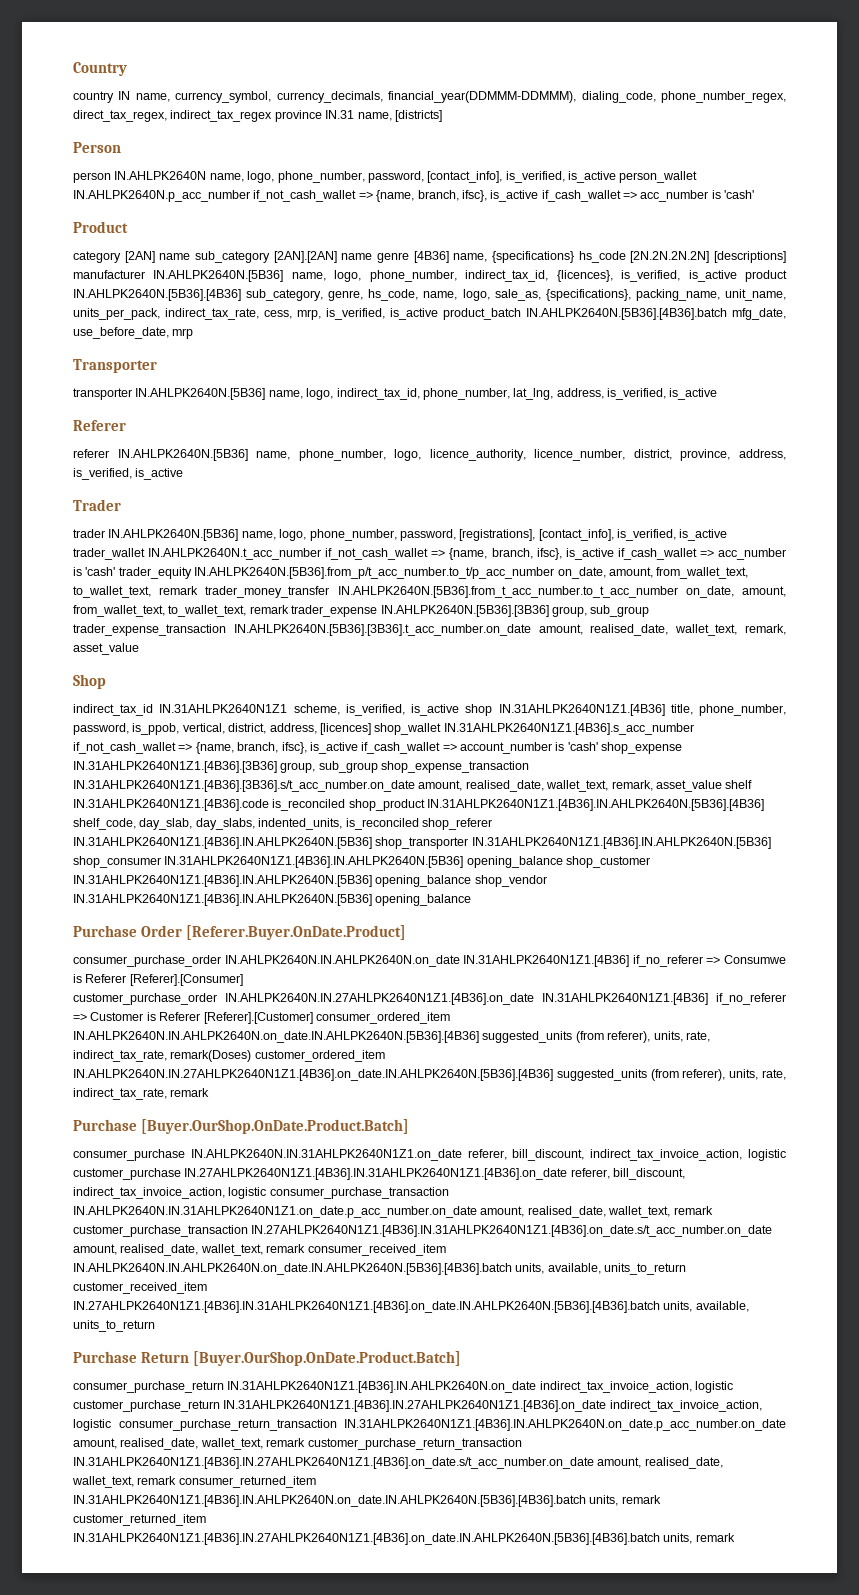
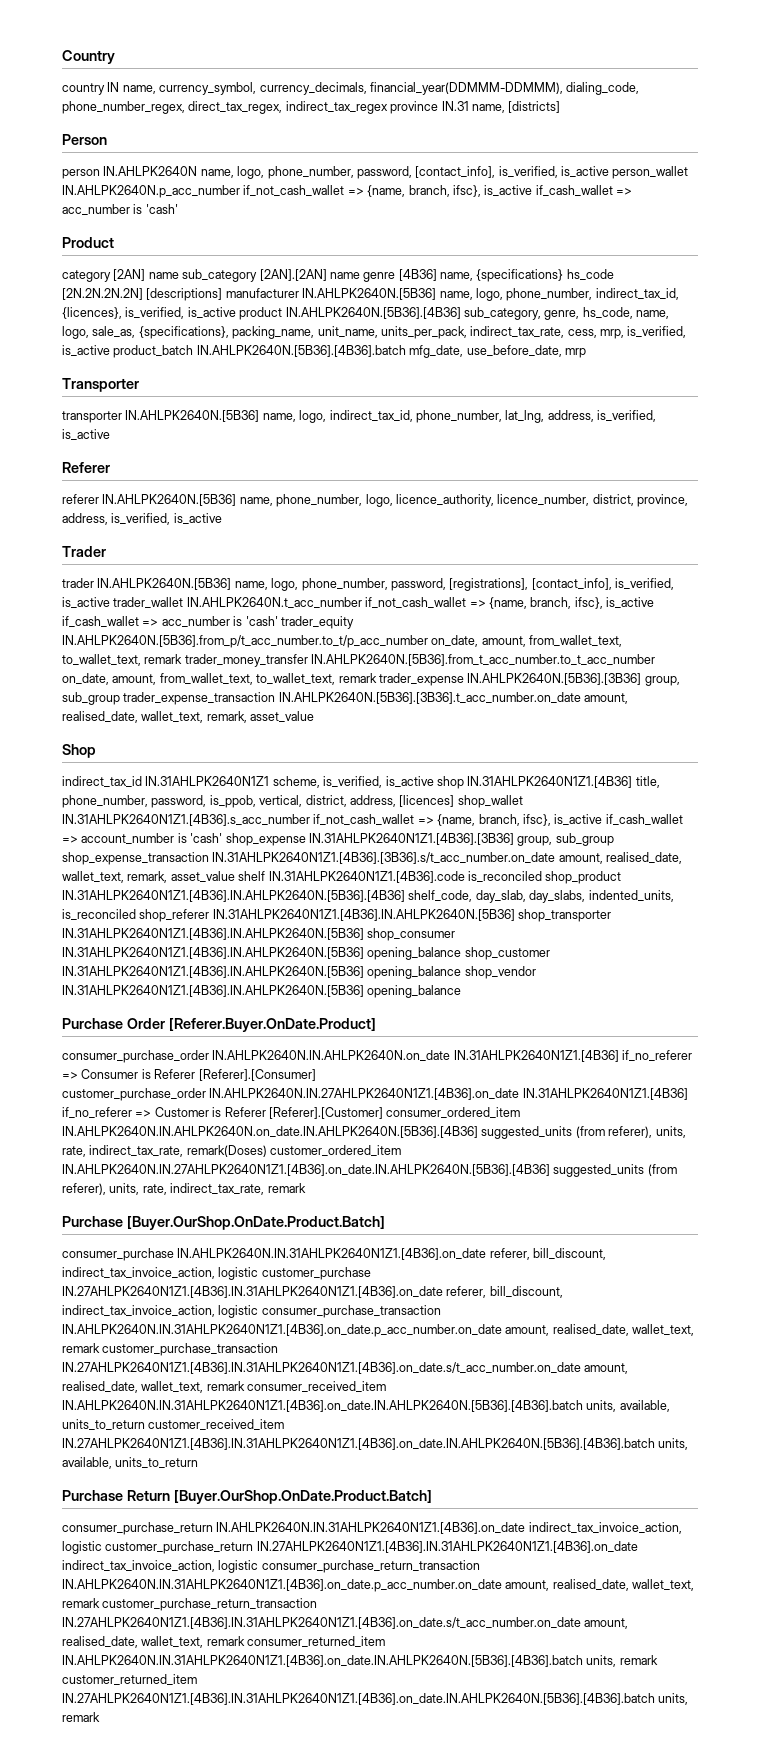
- consumer_purchase_order IN.AHLPK2640N.IN.AHLPK2640N.on_date IN.31AHLPK2640N1Z1.[4B36] if_no_referer => Consumwe is Referer [Referer].[Consumer]
+ consumer_purchase_order IN.AHLPK2640N.IN.AHLPK2640N.on_date IN.31AHLPK2640N1Z1.[4B36] if_no_referer => Consumer is Referer [Referer].[Consumer]
- consumer_purchase IN.AHLPK2640N.IN.31AHLPK2640N1Z1.on_date referer, bill_discount, indirect_tax_invoice_action, logistic customer_purchase IN.27AHLPK2640N1Z1.[4B36].IN.31AHLPK2640N1Z1.[4B36].on_date referer, bill_discount, indirect_tax_invoice_action, logistic consumer_purchase_transaction IN.AHLPK2640N.IN.31AHLPK2640N1Z1.on_date.p_acc_number.on_date amount, realised_date, wallet_text, remark customer_purchase_transaction IN.27AHLPK2640N1Z1.[4B36].IN.31AHLPK2640N1Z1.[4B36].on_date.s/t_acc_number.on_date amount, realised_date, wallet_text, remark consumer_received_item IN.AHLPK2640N.IN.AHLPK2640N.on_date.IN.AHLPK2640N.[5B36].[4B36].batch units, available, units_to_return customer_received_item IN.27AHLPK2640N1Z1.[4B36].IN.31AHLPK2640N1Z1.[4B36].on_date.IN.AHLPK2640N.[5B36].[4B36].batch units, available, units_to_return
+ consumer_purchase IN.AHLPK2640N.IN.31AHLPK2640N1Z1.[4B36].on_date referer, bill_discount, indirect_tax_invoice_action, logistic customer_purchase IN.27AHLPK2640N1Z1.[4B36].IN.31AHLPK2640N1Z1.[4B36].on_date referer, bill_discount, indirect_tax_invoice_action, logistic consumer_purchase_transaction IN.AHLPK2640N.IN.31AHLPK2640N1Z1.[4B36].on_date.p_acc_number.on_date amount, realised_date, wallet_text, remark customer_purchase_transaction IN.27AHLPK2640N1Z1.[4B36].IN.31AHLPK2640N1Z1.[4B36].on_date.s/t_acc_number.on_date amount, realised_date, wallet_text, remark consumer_received_item IN.AHLPK2640N.IN.31AHLPK2640N1Z1.[4B36].on_date.IN.AHLPK2640N.[5B36].[4B36].batch units, available, units_to_return customer_received_item IN.27AHLPK2640N1Z1.[4B36].IN.31AHLPK2640N1Z1.[4B36].on_date.IN.AHLPK2640N.[5B36].[4B36].batch units, available, units_to_return
- consumer_purchase_return IN.31AHLPK2640N1Z1.[4B36].IN.AHLPK2640N.on_date indirect_tax_invoice_action, logistic customer_purchase_return IN.31AHLPK2640N1Z1.[4B36].IN.27AHLPK2640N1Z1.[4B36].on_date indirect_tax_invoice_action, logistic consumer_purchase_return_transaction IN.31AHLPK2640N1Z1.[4B36].IN.AHLPK2640N.on_date.p_acc_number.on_date amount, realised_date, wallet_text, remark customer_purchase_return_transaction IN.31AHLPK2640N1Z1.[4B36].IN.27AHLPK2640N1Z1.[4B36].on_date.s/t_acc_number.on_date amount, realised_date, wallet_text, remark consumer_returned_item IN.31AHLPK2640N1Z1.[4B36].IN.AHLPK2640N.on_date.IN.AHLPK2640N.[5B36].[4B36].batch units, remark customer_returned_item IN.31AHLPK2640N1Z1.[4B36].IN.27AHLPK2640N1Z1.[4B36].on_date.IN.AHLPK2640N.[5B36].[4B36].batch units, remark
+ consumer_purchase_return IN.AHLPK2640N.IN.31AHLPK2640N1Z1.[4B36].on_date indirect_tax_invoice_action, logistic customer_purchase_return IN.27AHLPK2640N1Z1.[4B36].IN.31AHLPK2640N1Z1.[4B36].on_date indirect_tax_invoice_action, logistic consumer_purchase_return_transaction IN.AHLPK2640N.IN.31AHLPK2640N1Z1.[4B36].on_date.p_acc_number.on_date amount, realised_date, wallet_text, remark customer_purchase_return_transaction IN.27AHLPK2640N1Z1.[4B36].IN.31AHLPK2640N1Z1.[4B36].on_date.s/t_acc_number.on_date amount, realised_date, wallet_text, remark consumer_returned_item IN.AHLPK2640N.IN.31AHLPK2640N1Z1.[4B36].on_date.IN.AHLPK2640N.[5B36].[4B36].batch units, remark customer_returned_item IN.27AHLPK2640N1Z1.[4B36].IN.31AHLPK2640N1Z1.[4B36].on_date.IN.AHLPK2640N.[5B36].[4B36].batch units, remark

